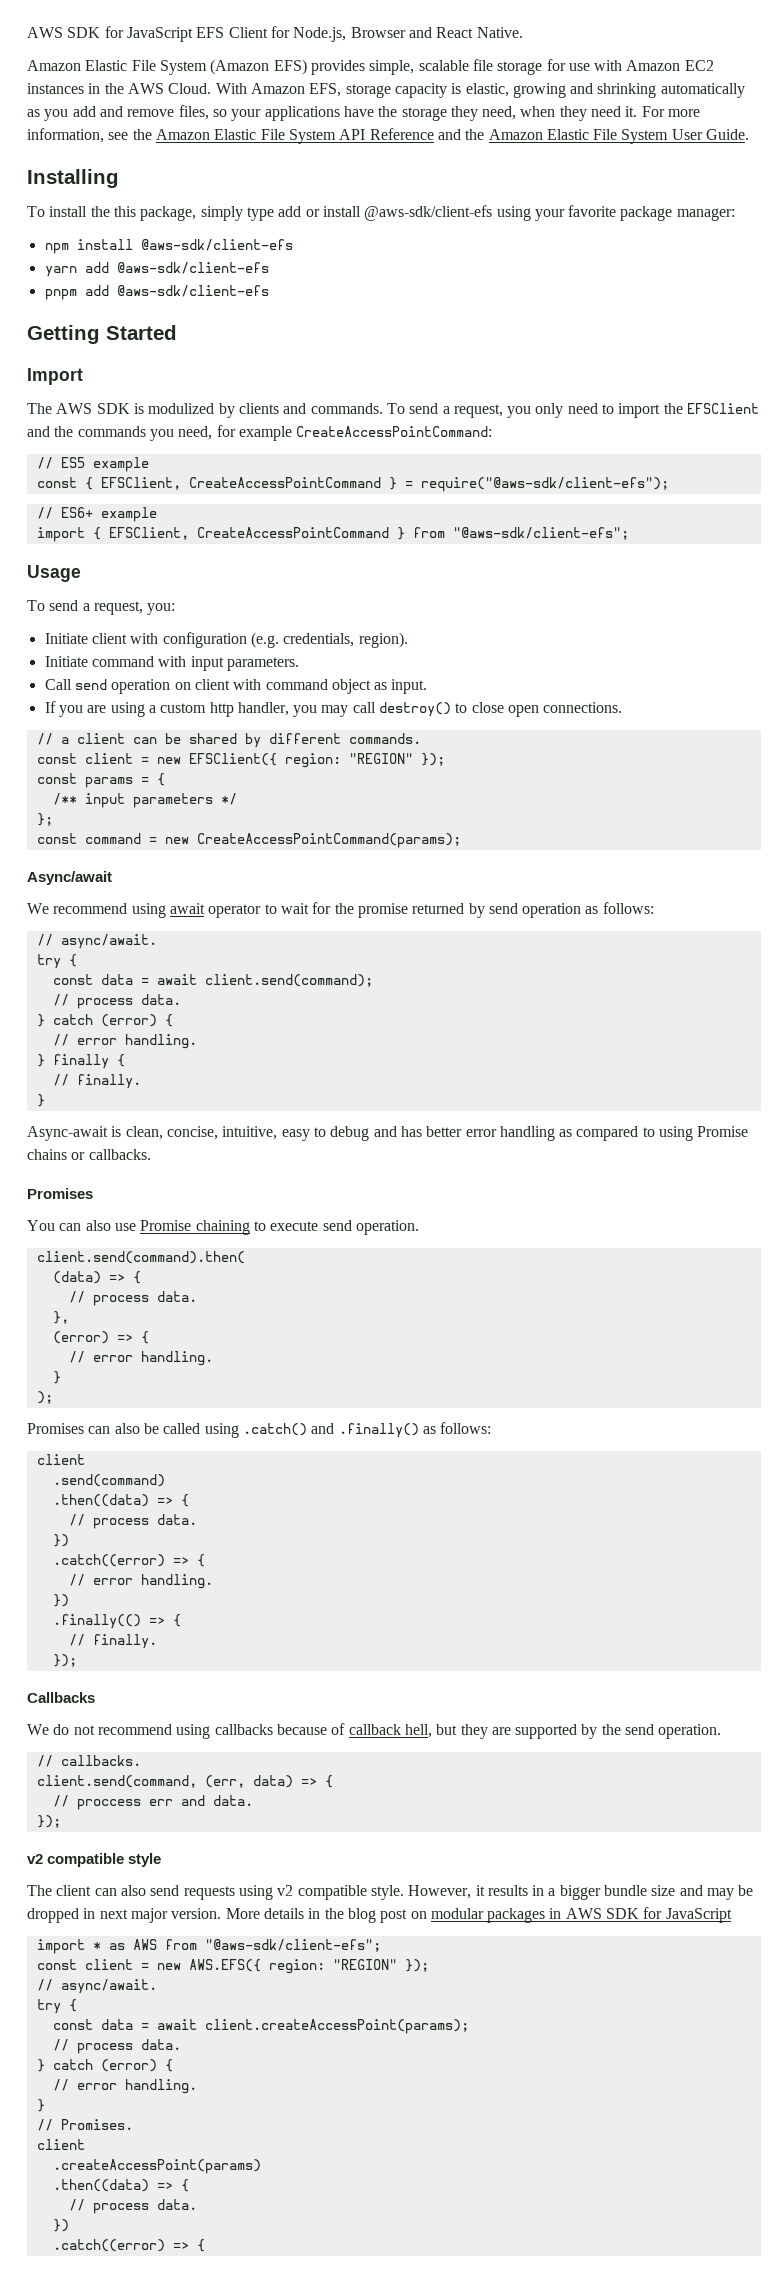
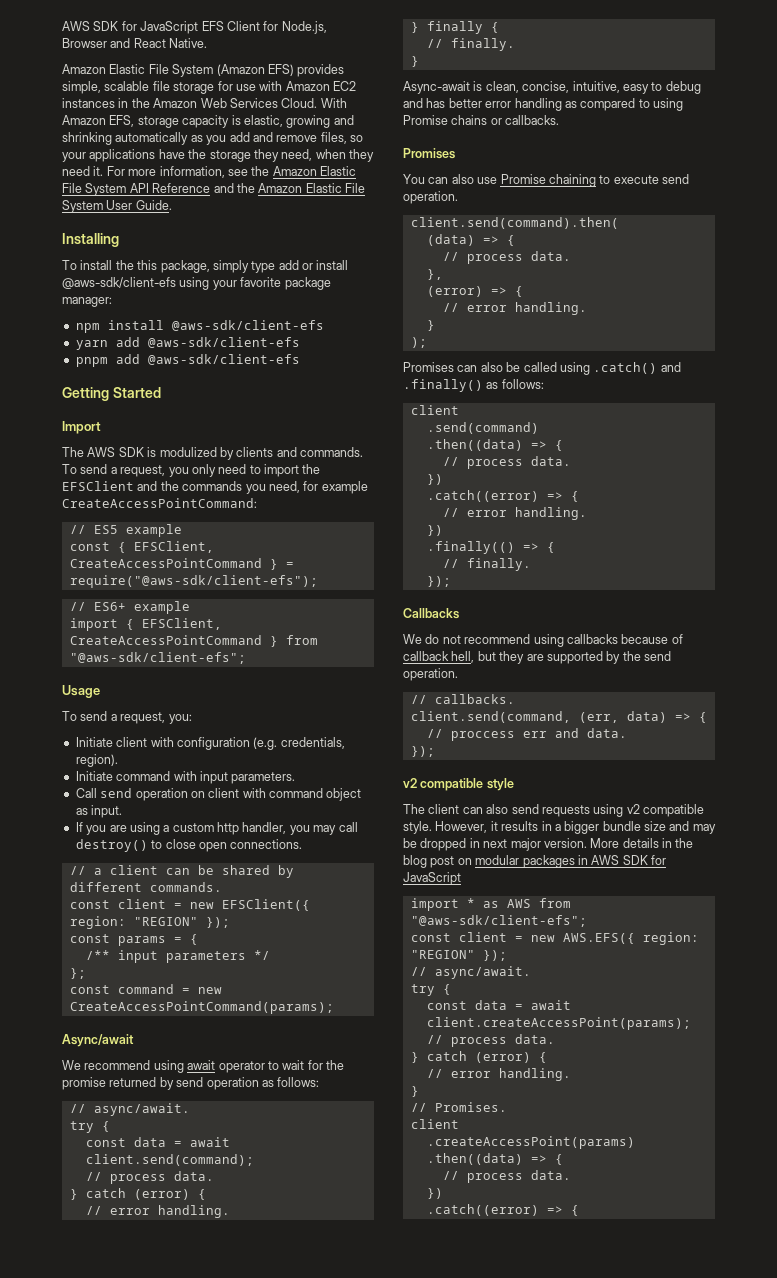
- Amazon Elastic File System (Amazon EFS) provides simple, scalable file storage for use with Amazon EC2 instances in the AWS Cloud.
+ Amazon Elastic File System (Amazon EFS) provides simple, scalable file storage for use with Amazon EC2 instances in the Amazon Web Services Cloud.

